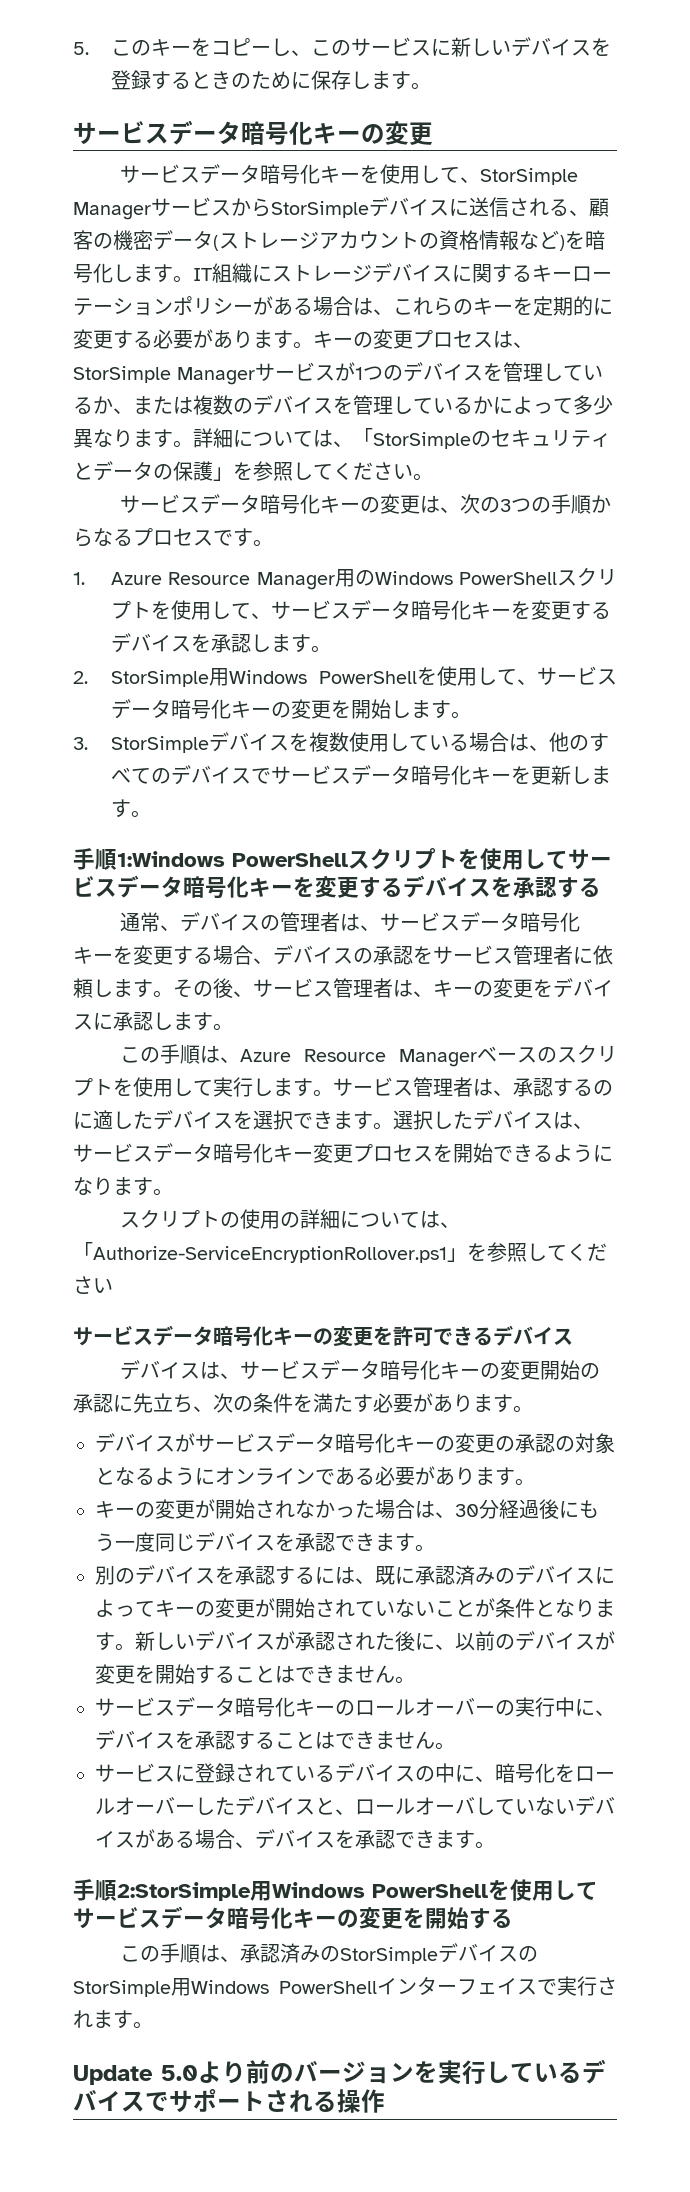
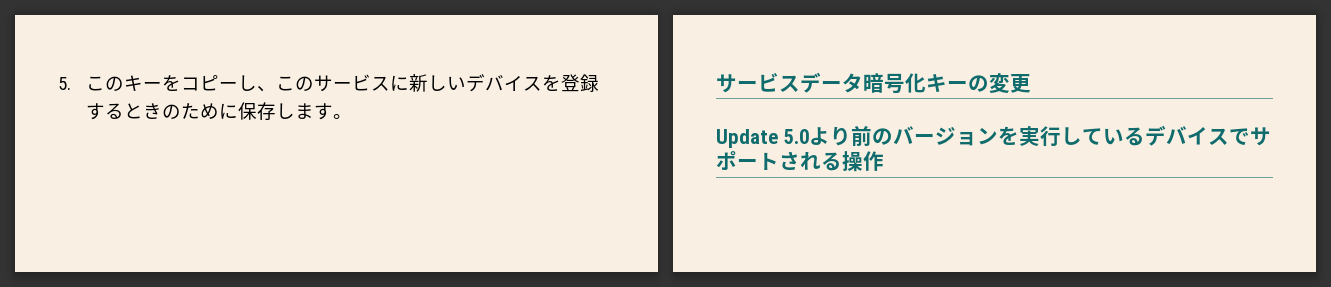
- サービスデータ暗号化キーを使用して、StorSimple ManagerサービスからStorSimpleデバイスに送信される、顧客の機密データ(ストレージアカウントの資格情報など)を暗号化します。IT組織にストレージデバイスに関するキーローテーションポリシーがある場合は、これらのキーを定期的に変更する必要があります。キーの変更プロセスは、StorSimple Managerサービスが1つのデバイスを管理しているか、または複数のデバイスを管理しているかによって多少異なります。詳細については、「StorSimpleのセキュリティとデータの保護」を参照してください。
- サービスデータ暗号化キーの変更は、次の3つの手順からなるプロセスです。
- 1. Azure Resource Manager用のWindows PowerShellスクリプトを使用して、サービスデータ暗号化キーを変更するデバイスを承認します。
- 2. StorSimple用Windows PowerShellを使用して、サービスデータ暗号化キーの変更を開始します。
- 3. StorSimpleデバイスを複数使用している場合は、他のすべてのデバイスでサービスデータ暗号化キーを更新します。
- 手順1:Windows PowerShellスクリプトを使用してサービスデータ暗号化キーを変更するデバイスを承認する
- 通常、デバイスの管理者は、サービスデータ暗号化キーを変更する場合、デバイスの承認をサービス管理者に依頼します。その後、サービス管理者は、キーの変更をデバイスに承認します。
- この手順は、Azure Resource Managerベースのスクリプトを使用して実行します。サービス管理者は、承認するのに適したデバイスを選択できます。選択したデバイスは、サービスデータ暗号化キー変更プロセスを開始できるようになります。
- スクリプトの使用の詳細については、「Authorize-ServiceEncryptionRollover.ps1」を参照してください
- サービスデータ暗号化キーの変更を許可できるデバイス
- デバイスは、サービスデータ暗号化キーの変更開始の承認に先立ち、次の条件を満たす必要があります。
- デバイスがサービスデータ暗号化キーの変更の承認の対象となるようにオンラインである必要があります。
- キーの変更が開始されなかった場合は、30分経過後にもう一度同じデバイスを承認できます。
- 別のデバイスを承認するには、既に承認済みのデバイスによってキーの変更が開始されていないことが条件となります。新しいデバイスが承認された後に、以前のデバイスが変更を開始することはできません。
- サービスデータ暗号化キーのロールオーバーの実行中に、デバイスを承認することはできません。
- サービスに登録されているデバイスの中に、暗号化をロールオーバーしたデバイスと、ロールオーバしていないデバイスがある場合、デバイスを承認できます。
- 手順2:StorSimple用Windows PowerShellを使用してサービスデータ暗号化キーの変更を開始する
- この手順は、承認済みのStorSimpleデバイスのStorSimple用Windows PowerShellインターフェイスで実行されます。

